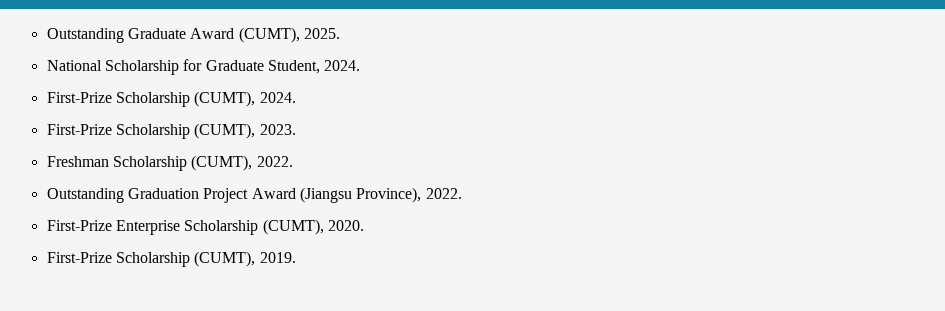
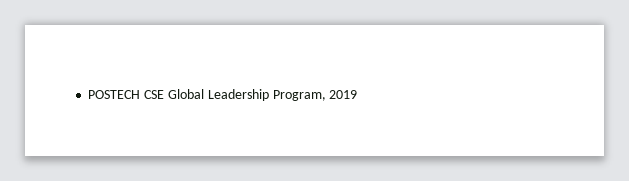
- Outstanding Graduate Award (CUMT), 2025.
- National Scholarship for Graduate Student, 2024.
- First-Prize Scholarship (CUMT), 2024.
- First-Prize Scholarship (CUMT), 2023.
- Freshman Scholarship (CUMT), 2022.
- Outstanding Graduation Project Award (Jiangsu Province), 2022.
- First-Prize Enterprise Scholarship (CUMT), 2020.
- First-Prize Scholarship (CUMT), 2019.
+ POSTECH CSE Global Leadership Program, 2019

